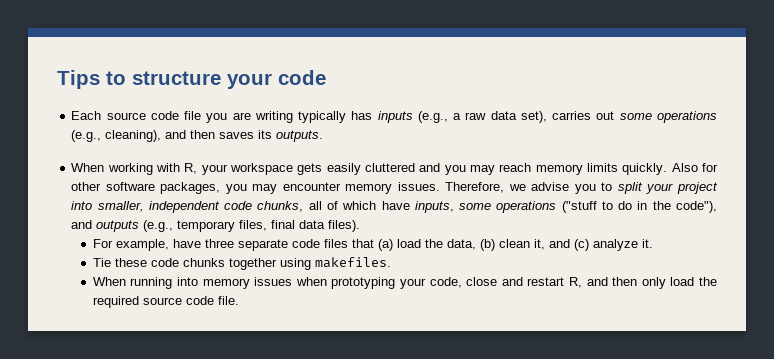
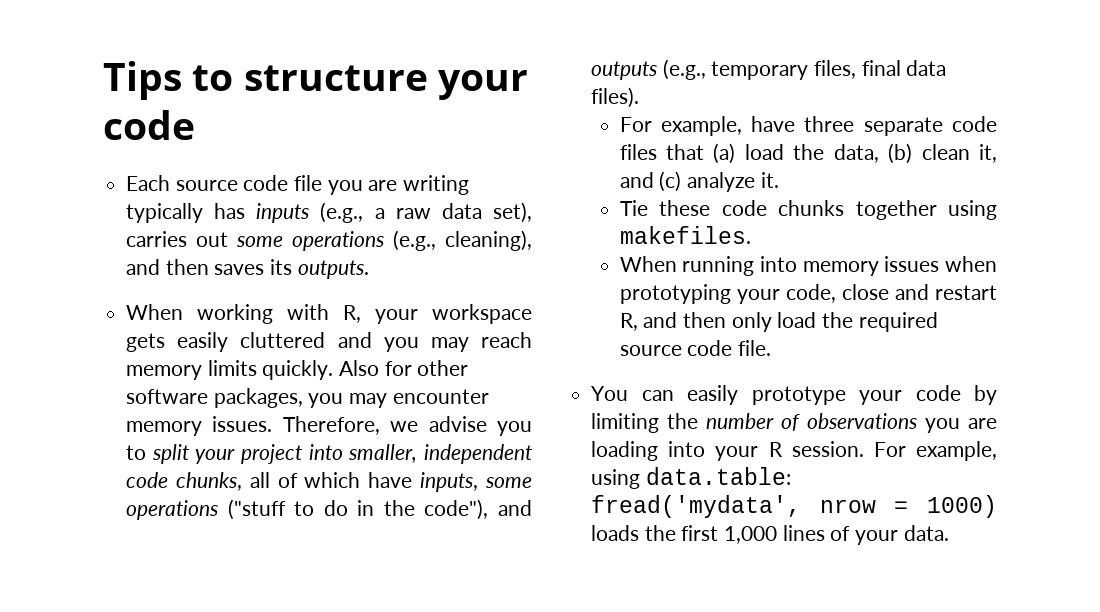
+ You can easily prototype your code by limiting the number of observations you are loading into your R session. For example, using data.table: fread('mydata', nrow = 1000) loads the first 1,000 lines of your data.

